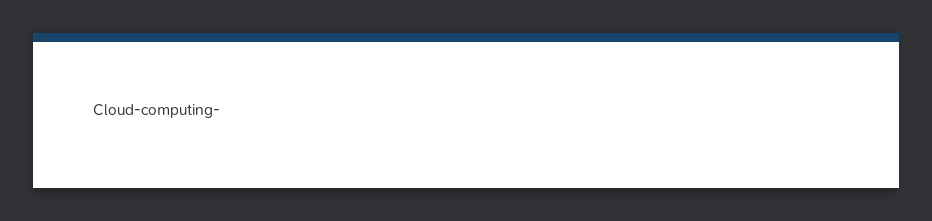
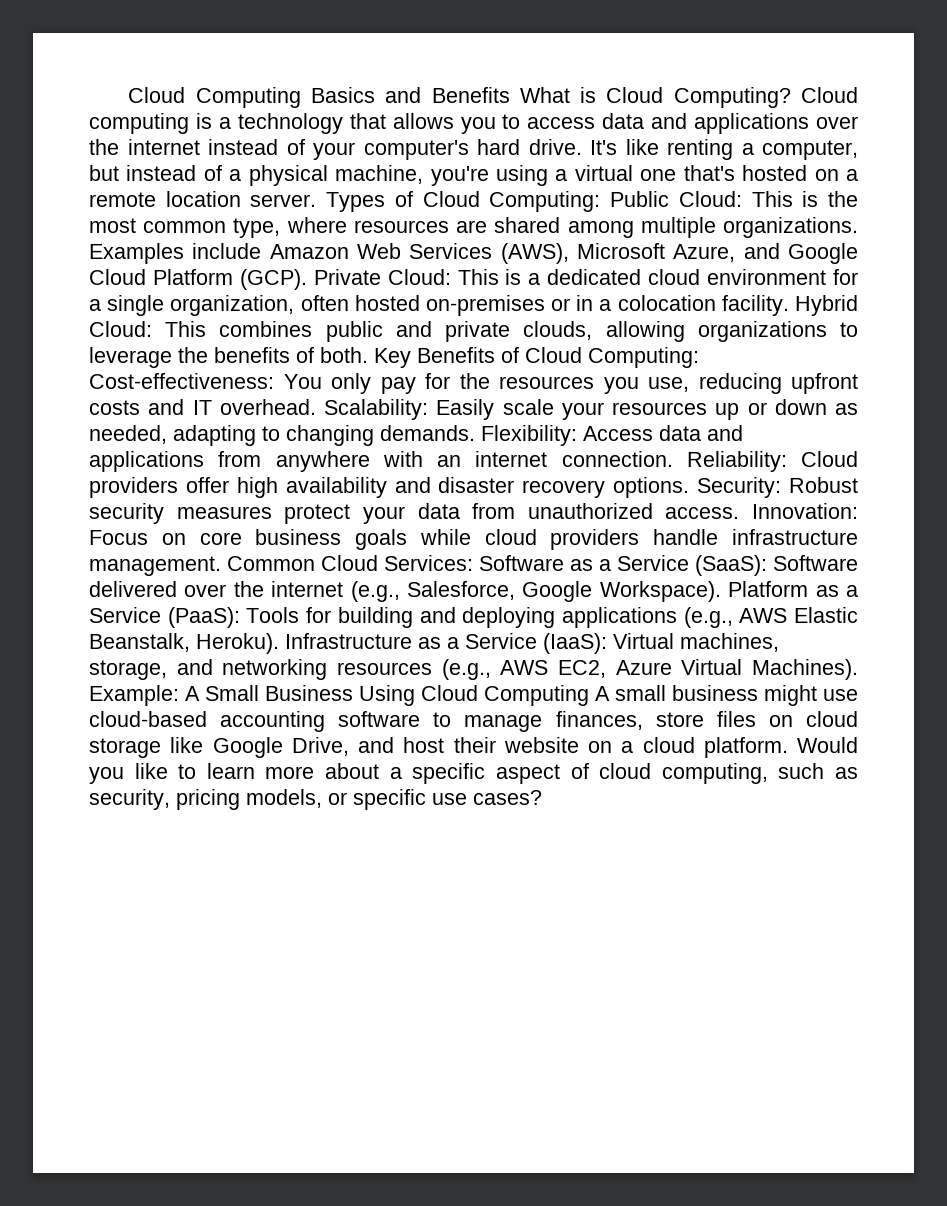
- Cloud-computing-
+ Cloud Computing Basics and Benefits What is Cloud Computing? Cloud computing is a technology that allows you to access data and applications over the internet instead of your computer's hard drive. It's like renting a computer, but instead of a physical machine, you're using a virtual one that's hosted on a remote location server. Types of Cloud Computing: Public Cloud: This is the most common type, where resources are shared among multiple organizations. Examples include Amazon Web Services (AWS), Microsoft Azure, and Google Cloud Platform (GCP). Private Cloud: This is a dedicated cloud environment for a single organization, often hosted on-premises or in a colocation facility. Hybrid Cloud: This combines public and private clouds, allowing organizations to leverage the benefits of both. Key Benefits of Cloud Computing: Cost-effectiveness: You only pay for the resources you use, reducing upfront costs and IT overhead. Scalability: Easily scale your resources up or down as needed, adapting to changing demands. Flexibility: Access data and applications from anywhere with an internet connection. Reliability: Cloud providers offer high availability and disaster recovery options. Security: Robust security measures protect your data from unauthorized access. Innovation: Focus on core business goals while cloud providers handle infrastructure management. Common Cloud Services: Software as a Service (SaaS): Software delivered over the internet (e.g., Salesforce, Google Workspace). Platform as a Service (PaaS): Tools for building and deploying applications (e.g., AWS Elastic Beanstalk, Heroku). Infrastructure as a Service (IaaS): Virtual machines, storage, and networking resources (e.g., AWS EC2, Azure Virtual Machines). Example: A Small Business Using Cloud Computing A small business might use cloud-based accounting software to manage finances, store files on cloud storage like Google Drive, and host their website on a cloud platform. Would you like to learn more about a specific aspect of cloud computing, such as security, pricing models, or specific use cases?

